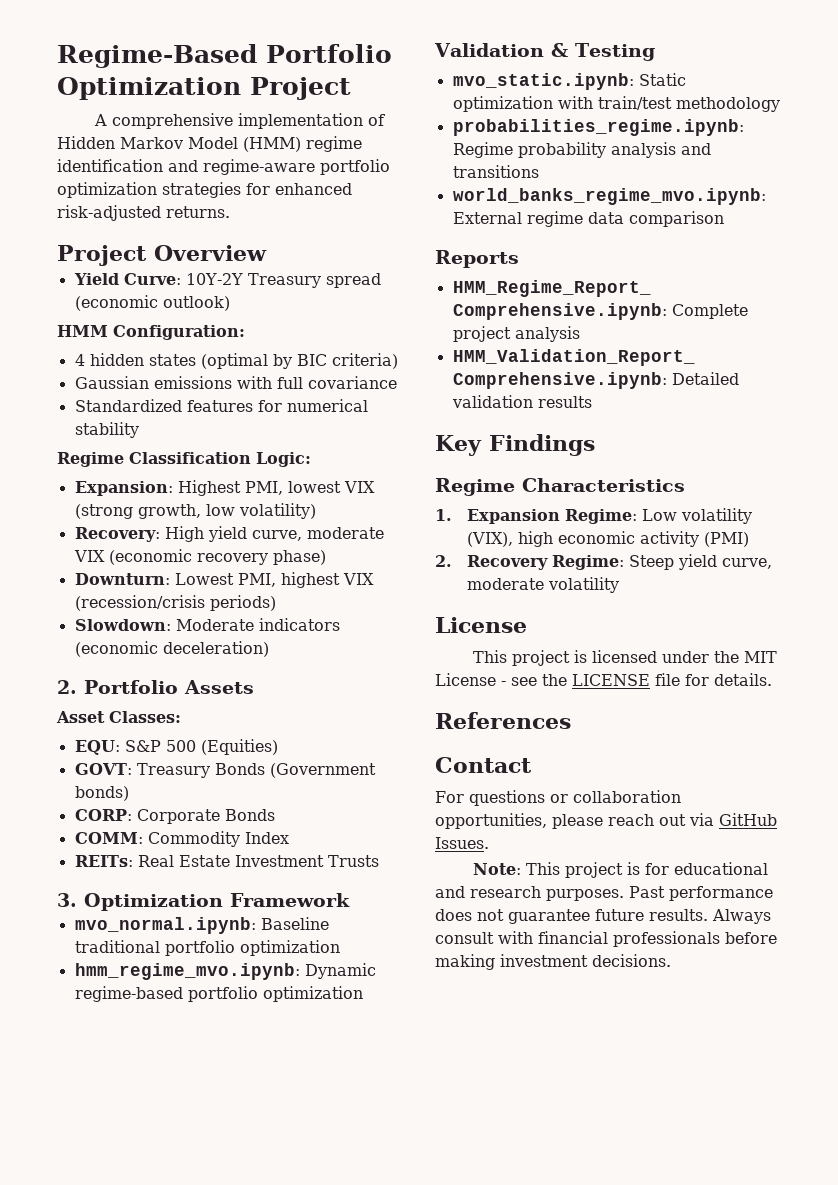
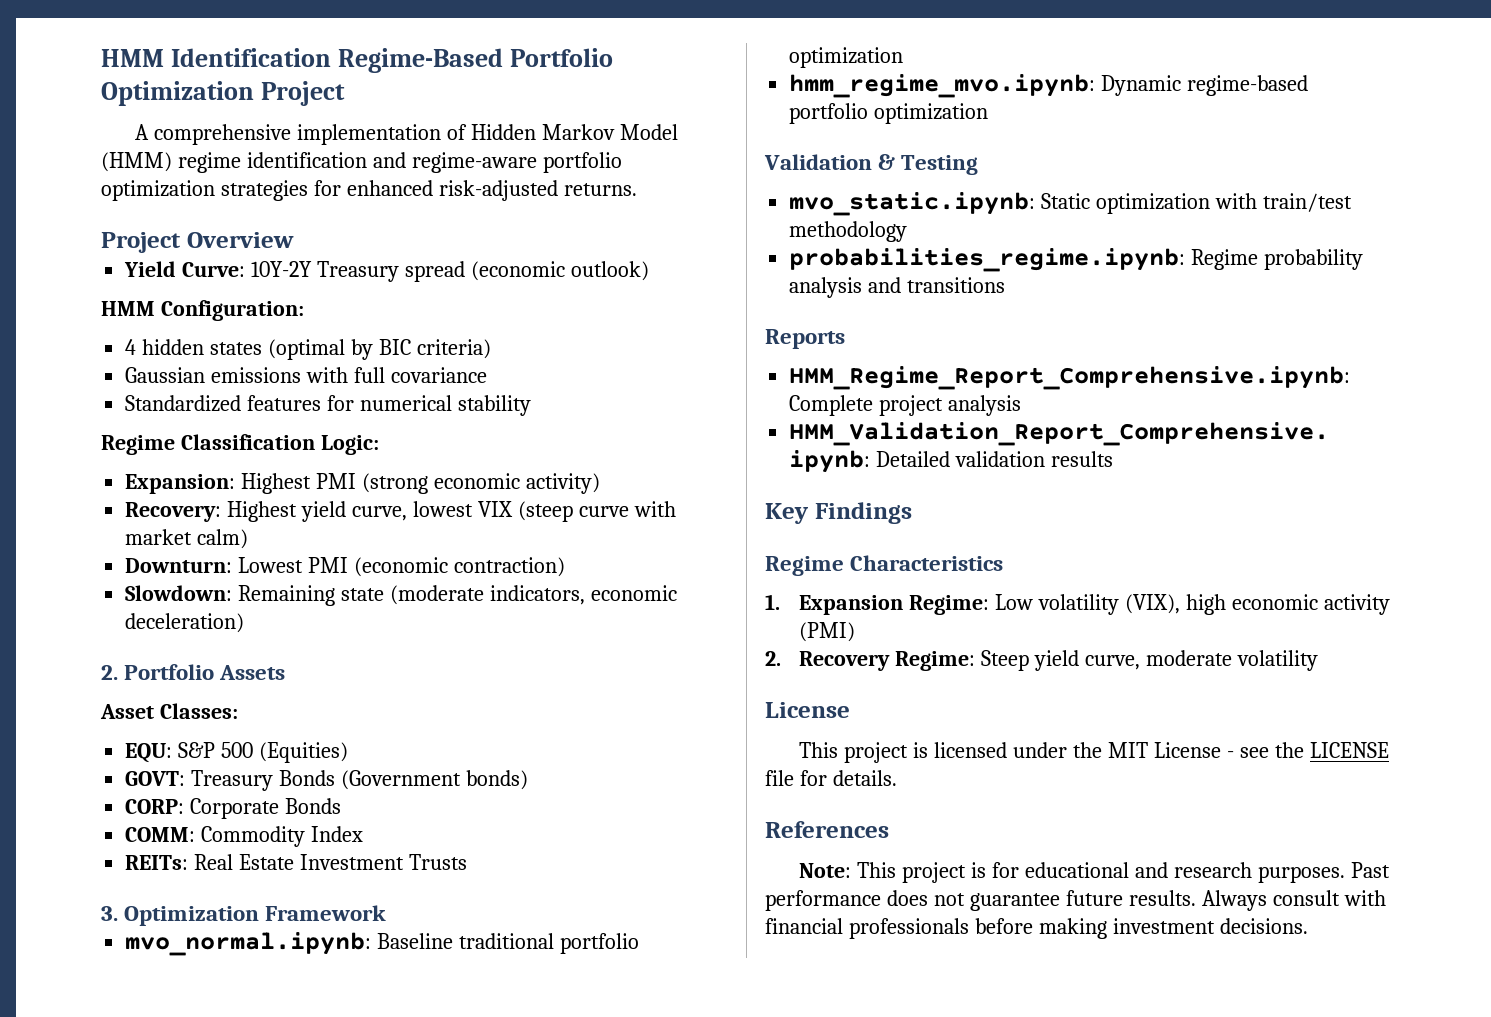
- Regime-Based Portfolio Optimization Project
+ HMM Identification Regime-Based Portfolio Optimization Project
- Expansion: Highest PMI, lowest VIX (strong growth, low volatility)
- Recovery: High yield curve, moderate VIX (economic recovery phase)
- Downturn: Lowest PMI, highest VIX (recession/crisis periods)
- Slowdown: Moderate indicators (economic deceleration)
+ Expansion: Highest PMI (strong economic activity)
+ Recovery: Highest yield curve, lowest VIX (steep curve with market calm)
+ Downturn: Lowest PMI (economic contraction)
+ Slowdown: Remaining state (moderate indicators, economic deceleration)
- world_banks_regime_mvo.ipynb: External regime data comparison
- Contact
- For questions or collaboration opportunities, please reach out via GitHub Issues.

